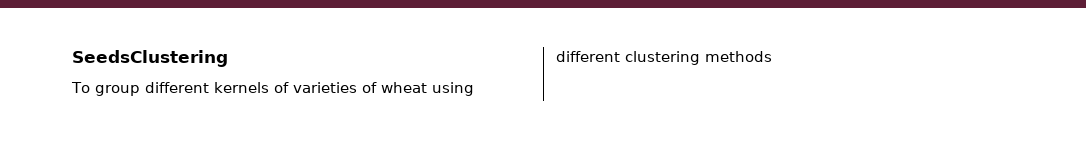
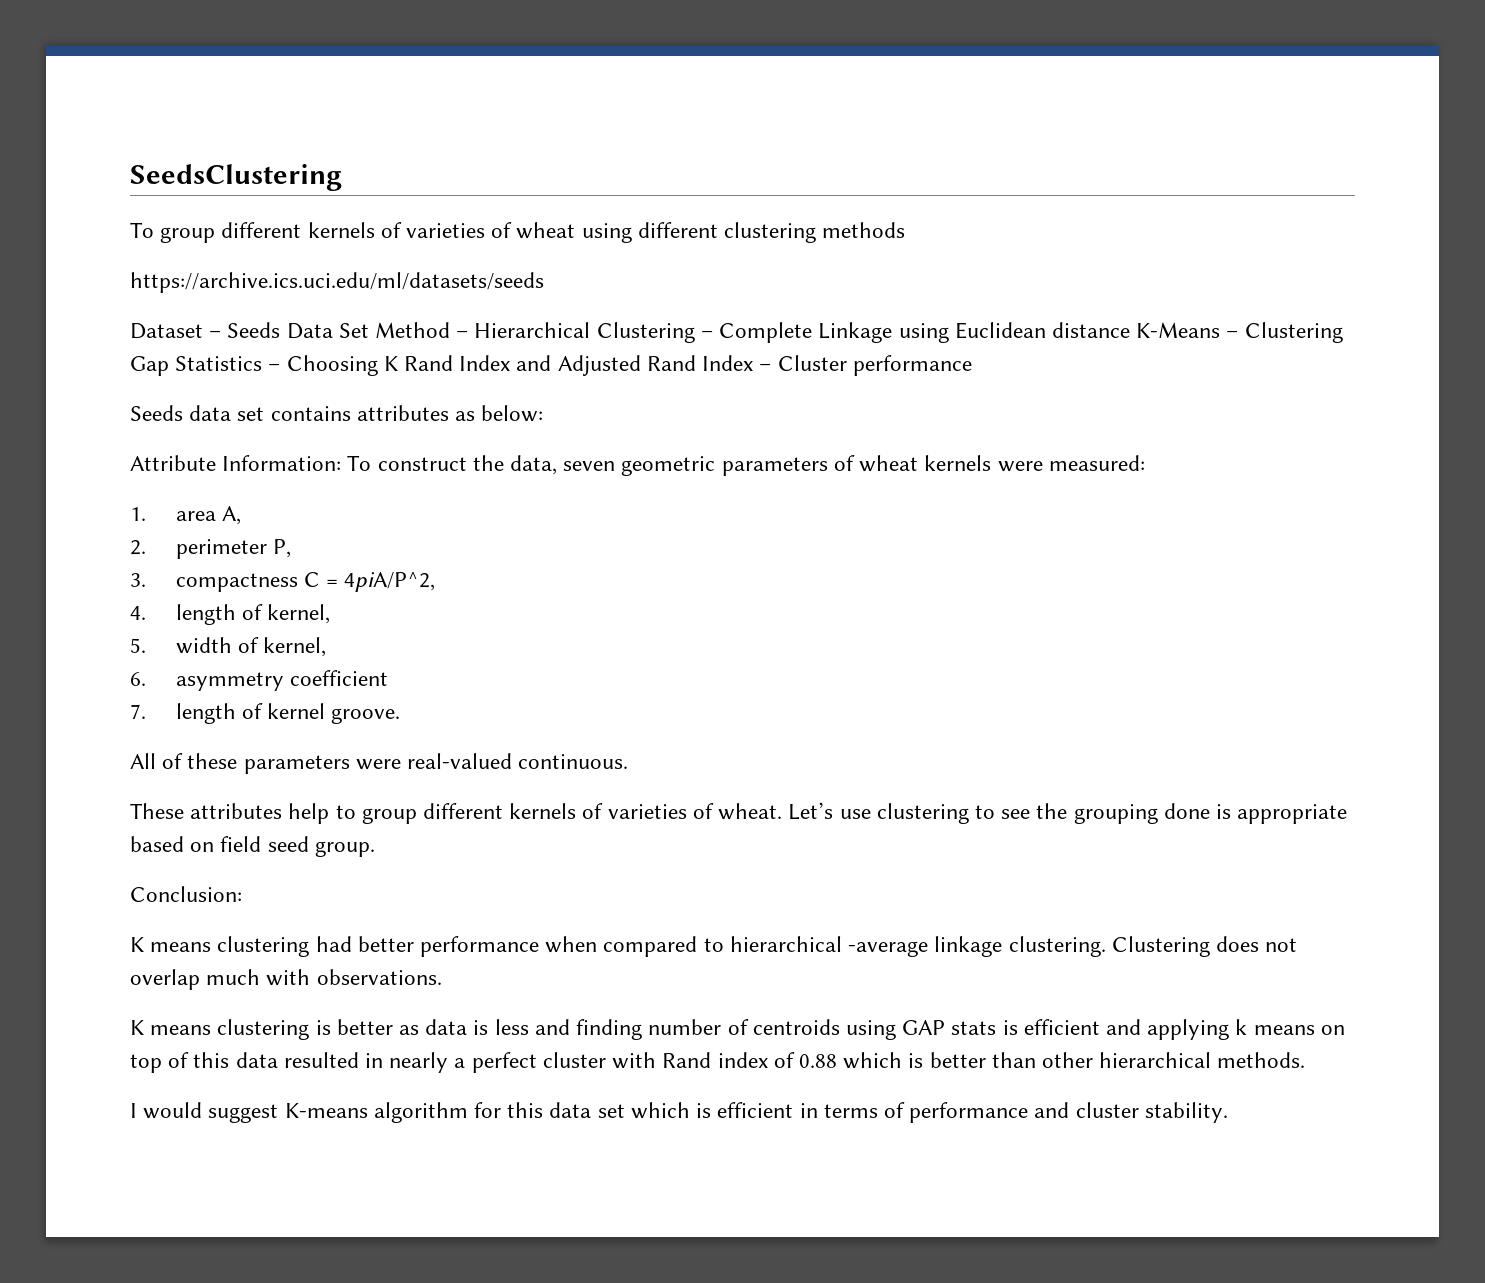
+ https://archive.ics.uci.edu/ml/datasets/seeds
+ Dataset – Seeds Data Set Method – Hierarchical Clustering – Complete Linkage using Euclidean distance K-Means – Clustering Gap Statistics – Choosing K Rand Index and Adjusted Rand Index – Cluster performance
+ Seeds data set contains attributes as below:
+ Attribute Information: To construct the data, seven geometric parameters of wheat kernels were measured:
+ 1. area A,
+ 2. perimeter P,
+ 3. compactness C = 4piA/P^2,
+ 4. length of kernel,
+ 5. width of kernel,
+ 6. asymmetry coefficient
+ 7. length of kernel groove.
+ All of these parameters were real-valued continuous.
+ These attributes help to group different kernels of varieties of wheat. Let’s use clustering to see the grouping done is appropriate based on field seed group.
+ Conclusion:
+ K means clustering had better performance when compared to hierarchical -average linkage clustering. Clustering does not overlap much with observations.
+ K means clustering is better as data is less and finding number of centroids using GAP stats is efficient and applying k means on top of this data resulted in nearly a perfect cluster with Rand index of 0.88 which is better than other hierarchical methods.
+ I would suggest K-means algorithm for this data set which is efficient in terms of performance and cluster stability.

